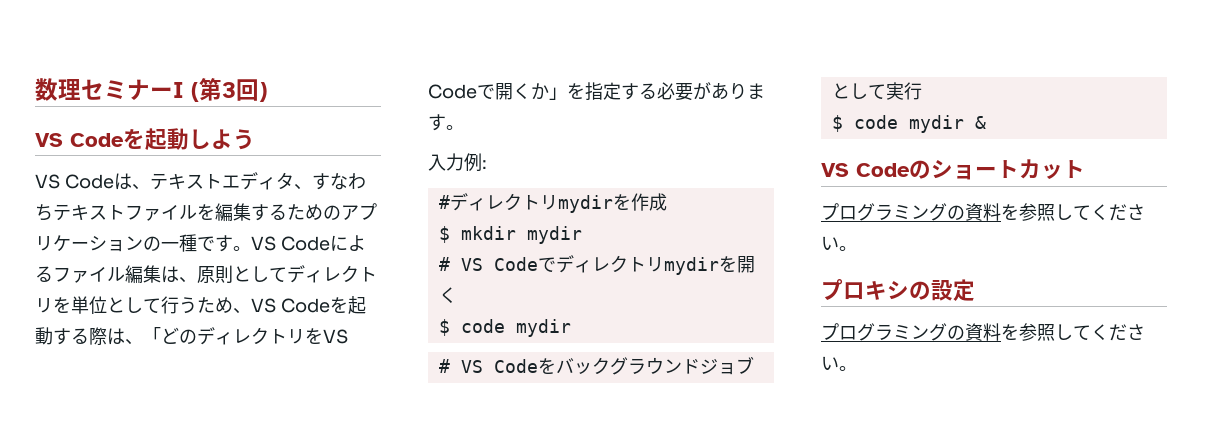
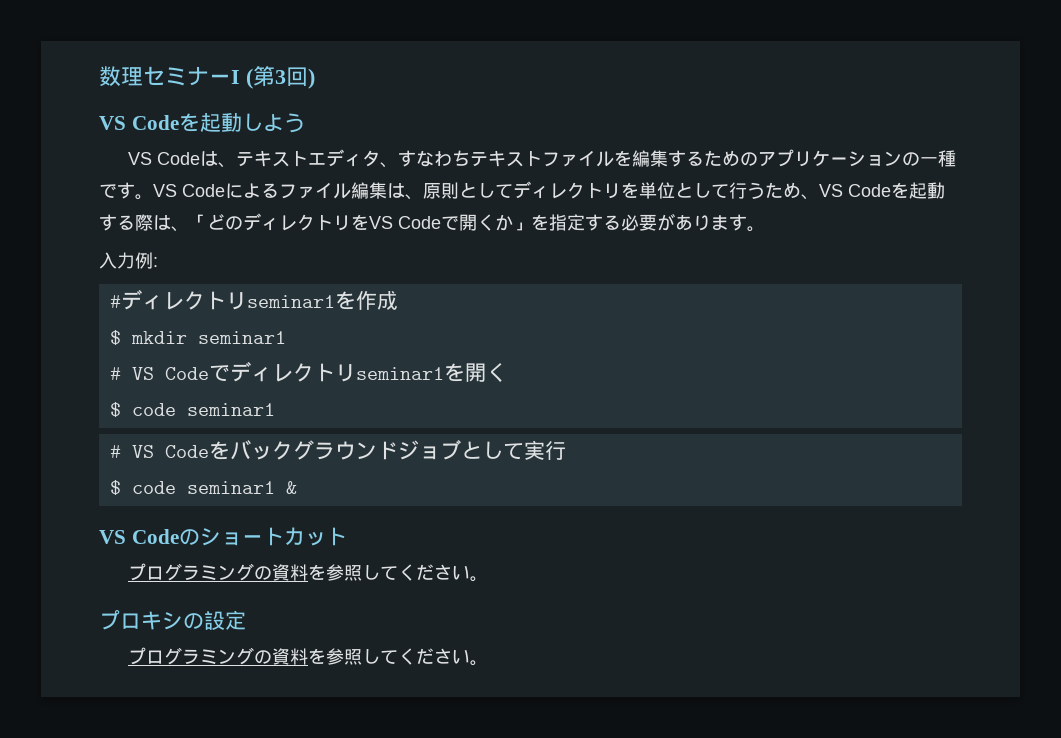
- #ディレクトリmydirを作成
+ #ディレクトリseminar1を作成
- $ mkdir mydir
+ $ mkdir seminar1
- # VS Codeでディレクトリmydirを開く
- $ code mydir
+ # VS Codeでディレクトリseminar1を開く
+ $ code seminar1
- $ code mydir &
+ $ code seminar1 &

